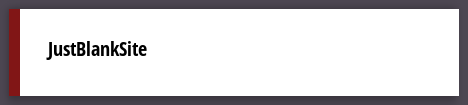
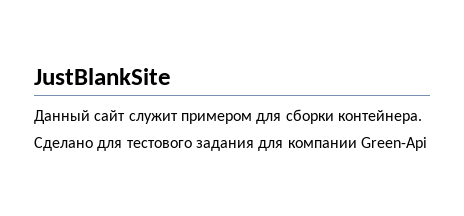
+ Данный сайт служит примером для сборки контейнера.
+ Сделано для тестового задания для компании Green-Api

